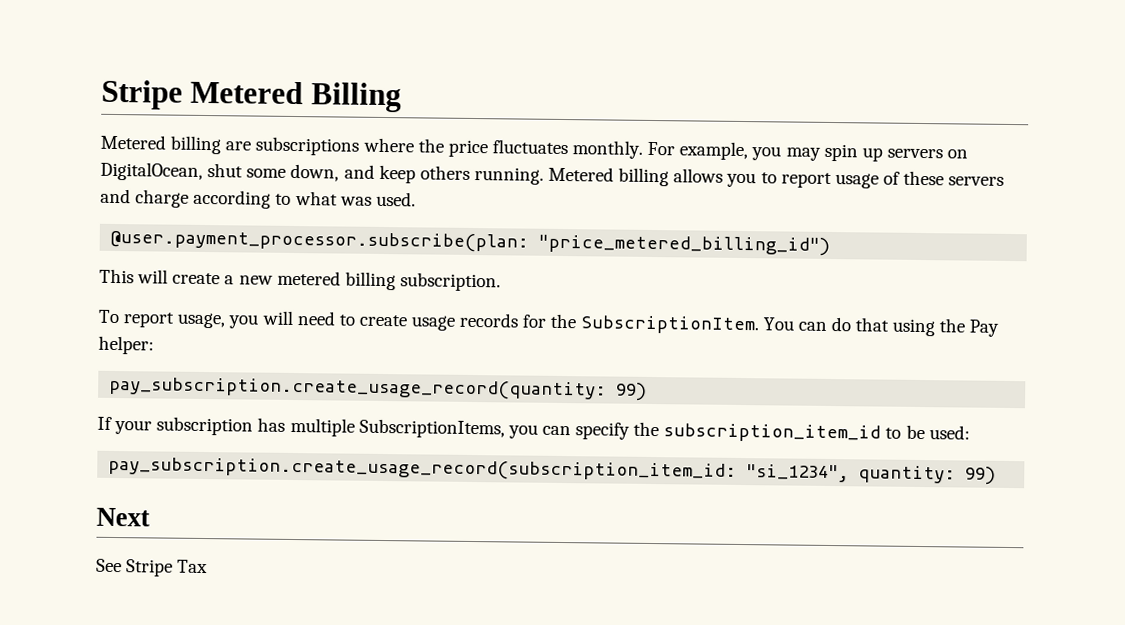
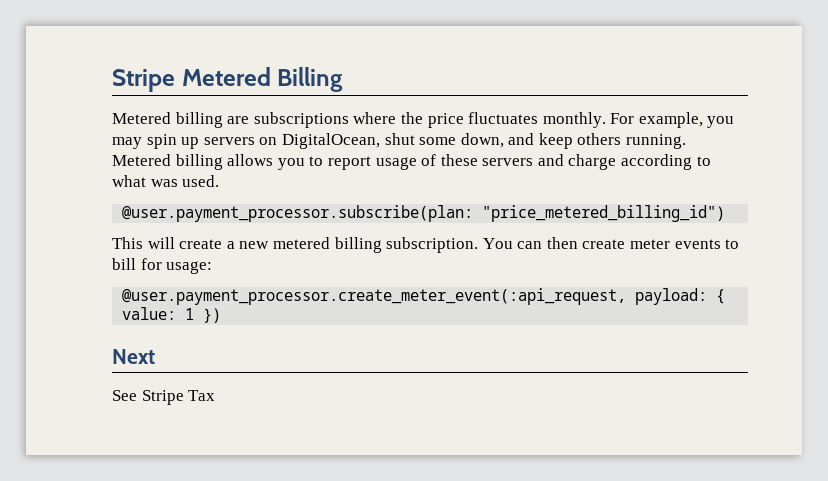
- This will create a new metered billing subscription.
- To report usage, you will need to create usage records for the SubscriptionItem. You can do that using the Pay helper:
- pay_subscription.create_usage_record(quantity: 99)
- If your subscription has multiple SubscriptionItems, you can specify the subscription_item_id to be used:
- pay_subscription.create_usage_record(subscription_item_id: "si_1234", quantity: 99)
+ This will create a new metered billing subscription. You can then create meter events to bill for usage:
+ @user.payment_processor.create_meter_event(:api_request, payload: { value: 1 })

